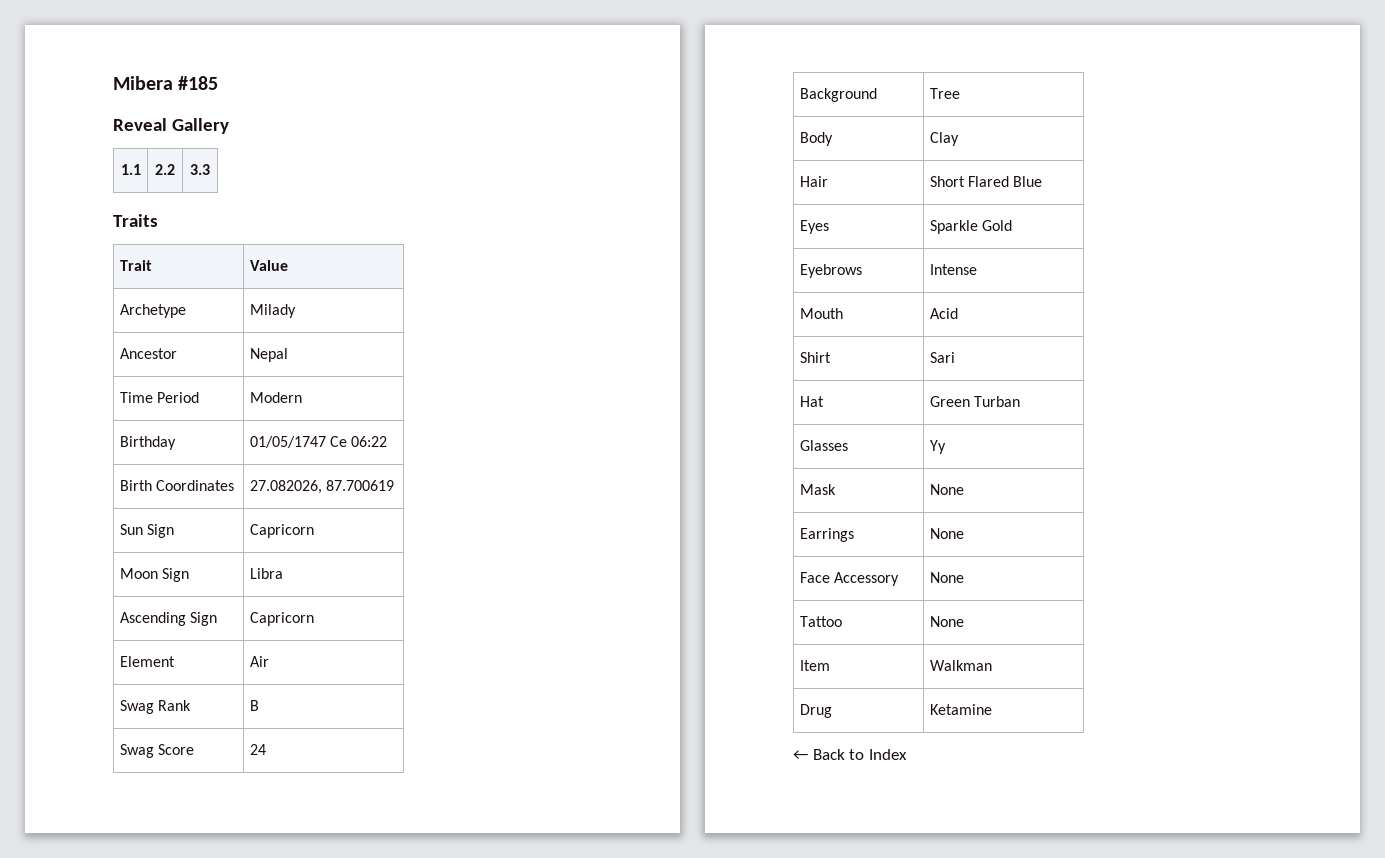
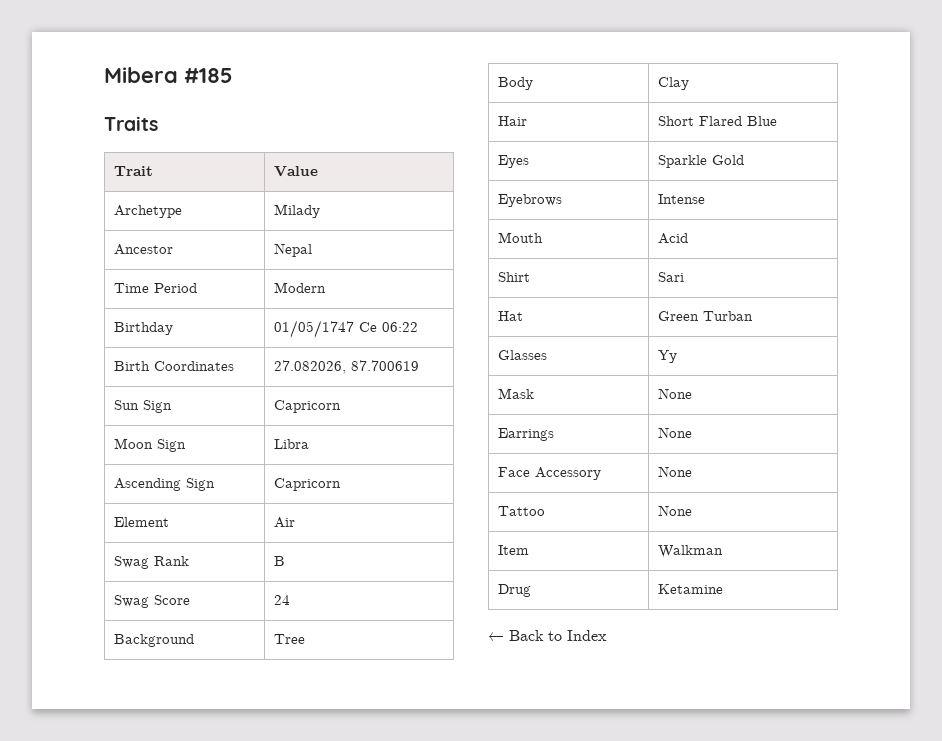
- Reveal Gallery
- 1.1 | 2.2 | 3.3

